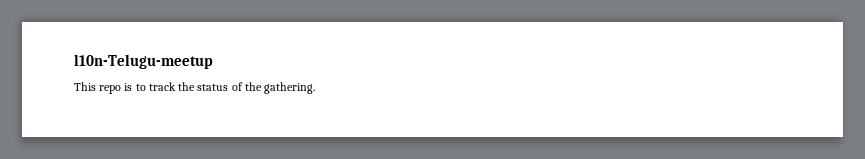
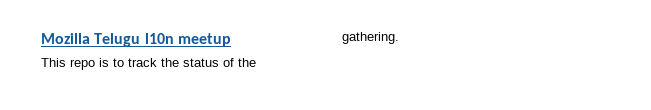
- l10n-Telugu-meetup
+ Mozilla Telugu l10n meetup

